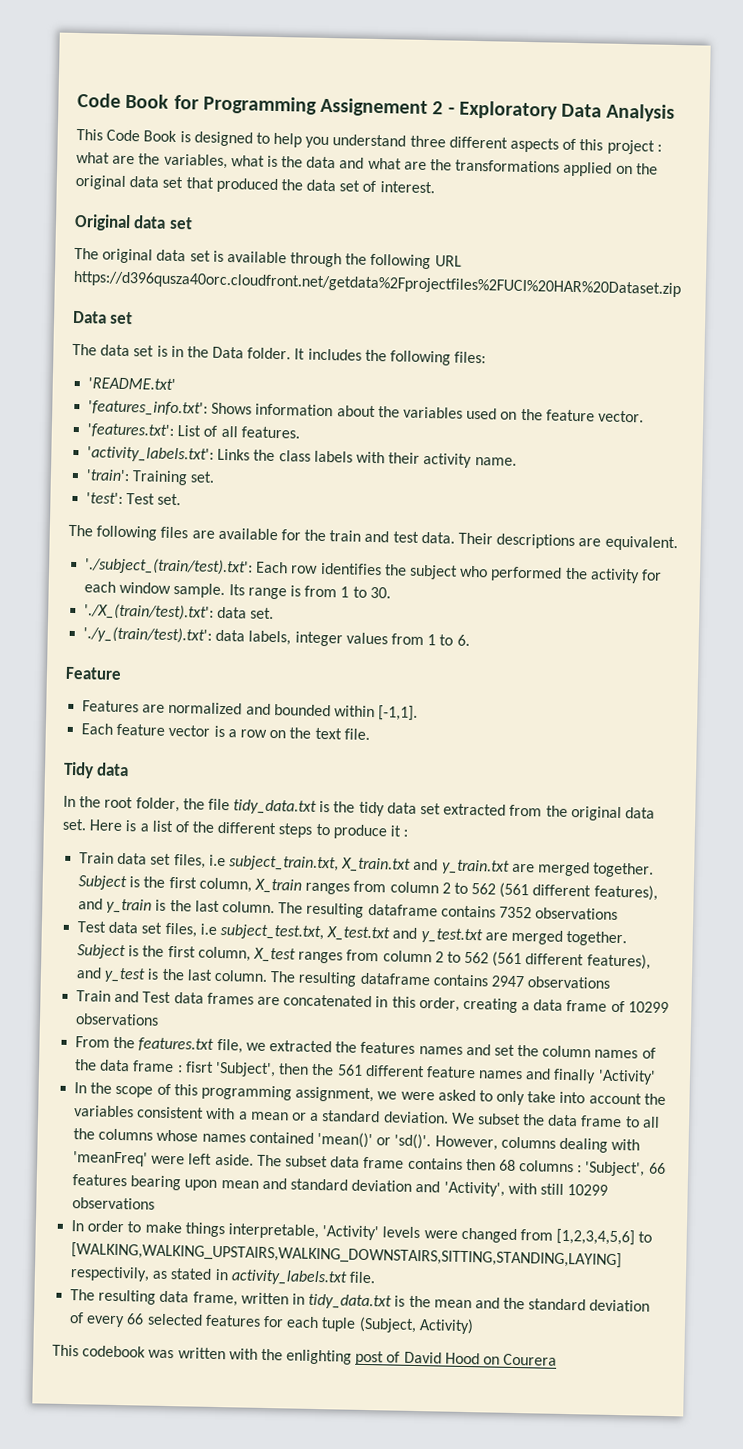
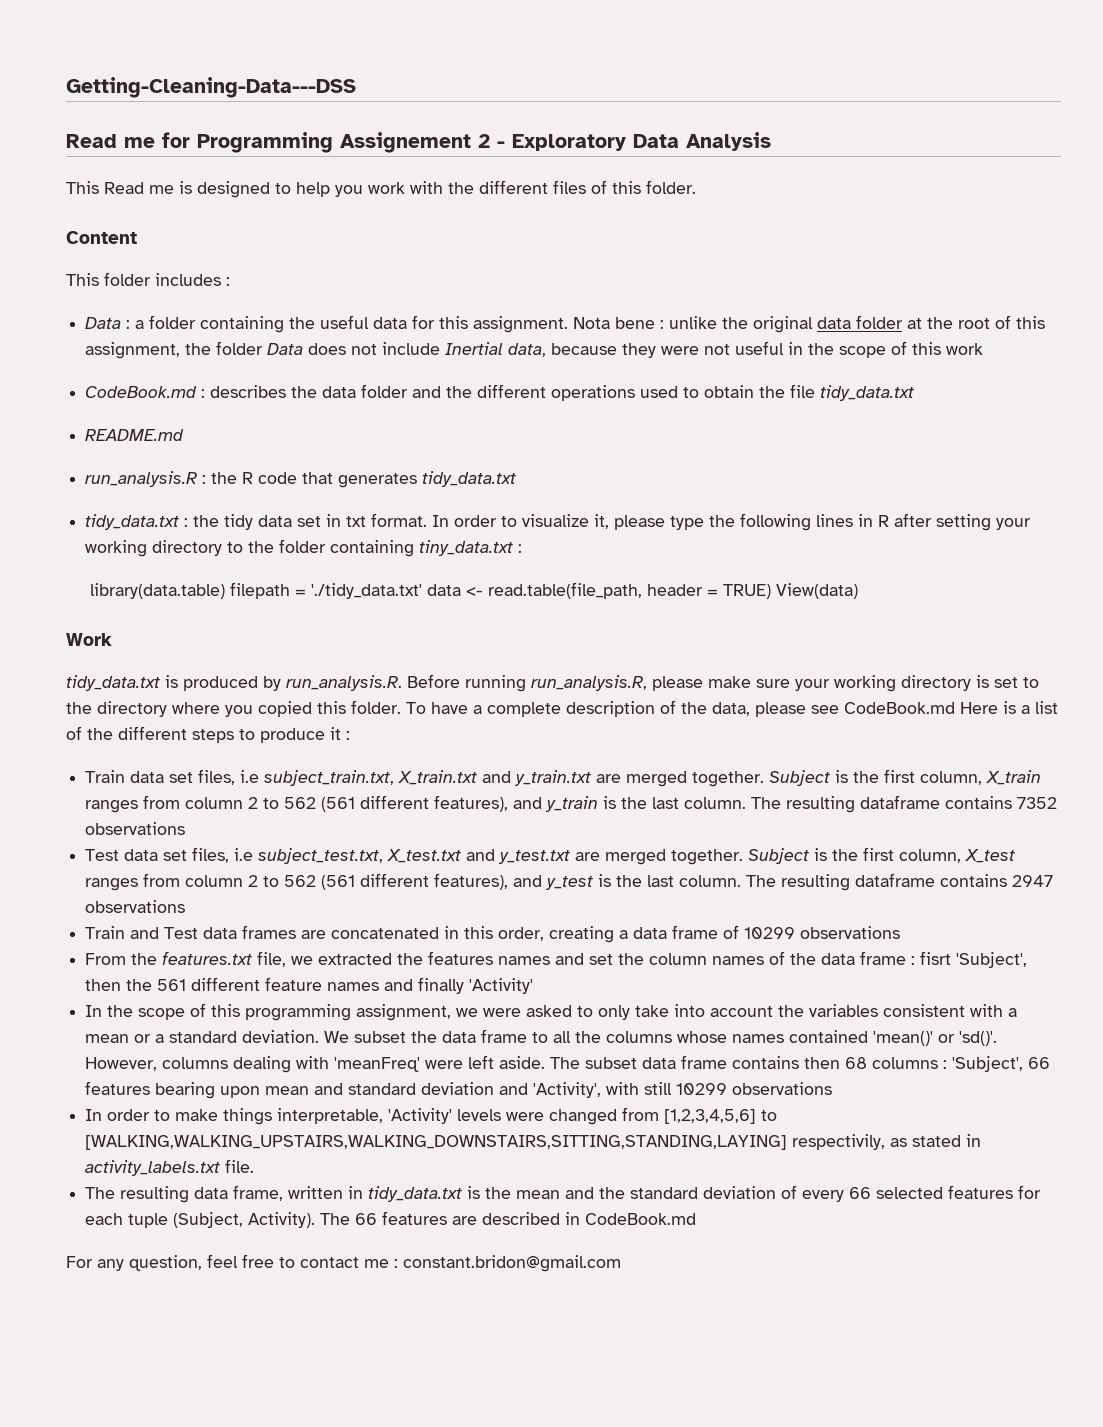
- Code Book for Programming Assignement 2 - Exploratory Data Analysis
+ Getting-Cleaning-Data---DSS
+ Read me for Programming Assignement 2 - Exploratory Data Analysis
- This Code Book is designed to help you understand three different aspects of this project : what are the variables, what is the data and what are the transformations applied on the original data set that produced the data set of interest.
- Original data set
- The original data set is available through the following URL https://d396qusza40orc.cloudfront.net/getdata%2Fprojectfiles%2FUCI%20HAR%20Dataset.zip
- Data set
- The data set is in the Data folder. It includes the following files:
- 'README.txt'
- 'features_info.txt': Shows information about the variables used on the feature vector.
- 'features.txt': List of all features.
- 'activity_labels.txt': Links the class labels with their activity name.
- 'train': Training set.
- 'test': Test set.
- The following files are available for the train and test data. Their descriptions are equivalent.
- './subject_(train/test).txt': Each row identifies the subject who performed the activity for each window sample. Its range is from 1 to 30.
- './X_(train/test).txt': data set.
- './y_(train/test).txt': data labels, integer values from 1 to 6.
- Feature
- Features are normalized and bounded within [-1,1].
- Each feature vector is a row on the text file.
- Tidy data
- In the root folder, the file tidy_data.txt is the tidy data set extracted from the original data set. Here is a list of the different steps to produce it :
+ This Read me is designed to help you work with the different files of this folder.
+ Content
+ This folder includes :
+ Data : a folder containing the useful data for this assignment. Nota bene : unlike the original data folder at the root of this assignment, the folder Data does not include Inertial data, because they were not useful in the scope of this work
+ CodeBook.md : describes the data folder and the different operations used to obtain the file tidy_data.txt
+ README.md
+ run_analysis.R : the R code that generates tidy_data.txt
+ tidy_data.txt : the tidy data set in txt format. In order to visualize it, please type the following lines in R after setting your working directory to the folder containing tiny_data.txt :
+ library(data.table) filepath = './tidy_data.txt' data <- read.table(file_path, header = TRUE) View(data)
+ Work
+ tidy_data.txt is produced by run_analysis.R. Before running run_analysis.R, please make sure your working directory is set to the directory where you copied this folder. To have a complete description of the data, please see CodeBook.md Here is a list of the different steps to produce it :
- The resulting data frame, written in tidy_data.txt is the mean and the standard deviation of every 66 selected features for each tuple (Subject, Activity)
- This codebook was written with the enlighting post of David Hood on Courera
+ The resulting data frame, written in tidy_data.txt is the mean and the standard deviation of every 66 selected features for each tuple (Subject, Activity). The 66 features are described in CodeBook.md
+ For any question, feel free to contact me : constant.bridon@gmail.com

